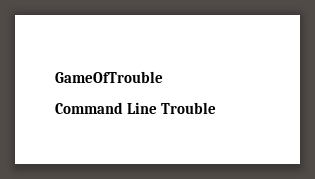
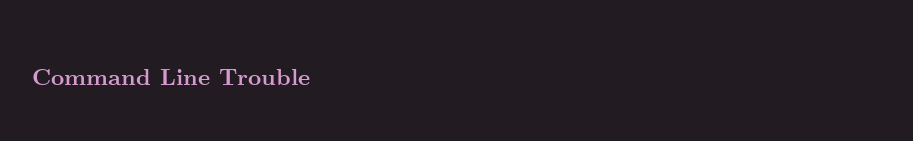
- GameOfTrouble

